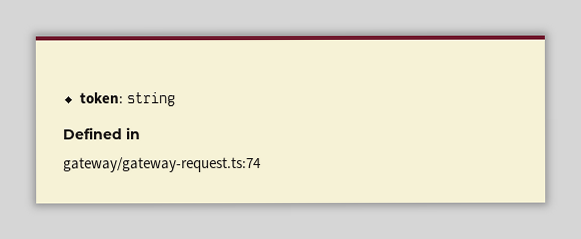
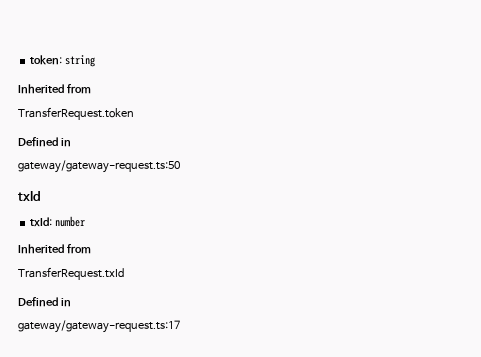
  token: string
+ Inherited from
+ TransferRequest.token
  Defined in
- gateway/gateway-request.ts:74
+ gateway/gateway-request.ts:50
+ txId
+ txId: number
+ Inherited from
+ TransferRequest.txId
+ Defined in
+ gateway/gateway-request.ts:17

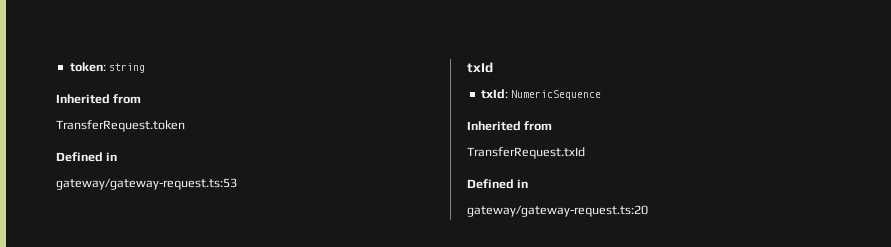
- gateway/gateway-request.ts:50
+ gateway/gateway-request.ts:53
- txId: number
+ txId: NumericSequence
- gateway/gateway-request.ts:17
+ gateway/gateway-request.ts:20

